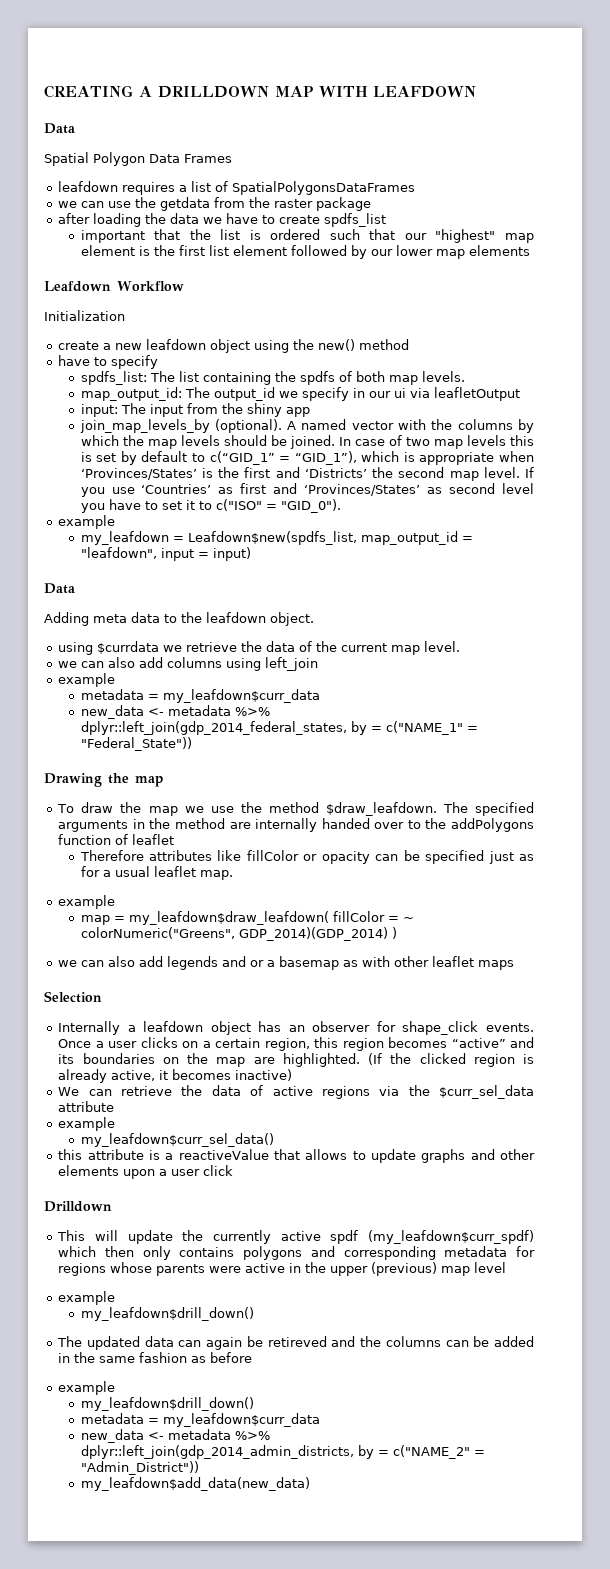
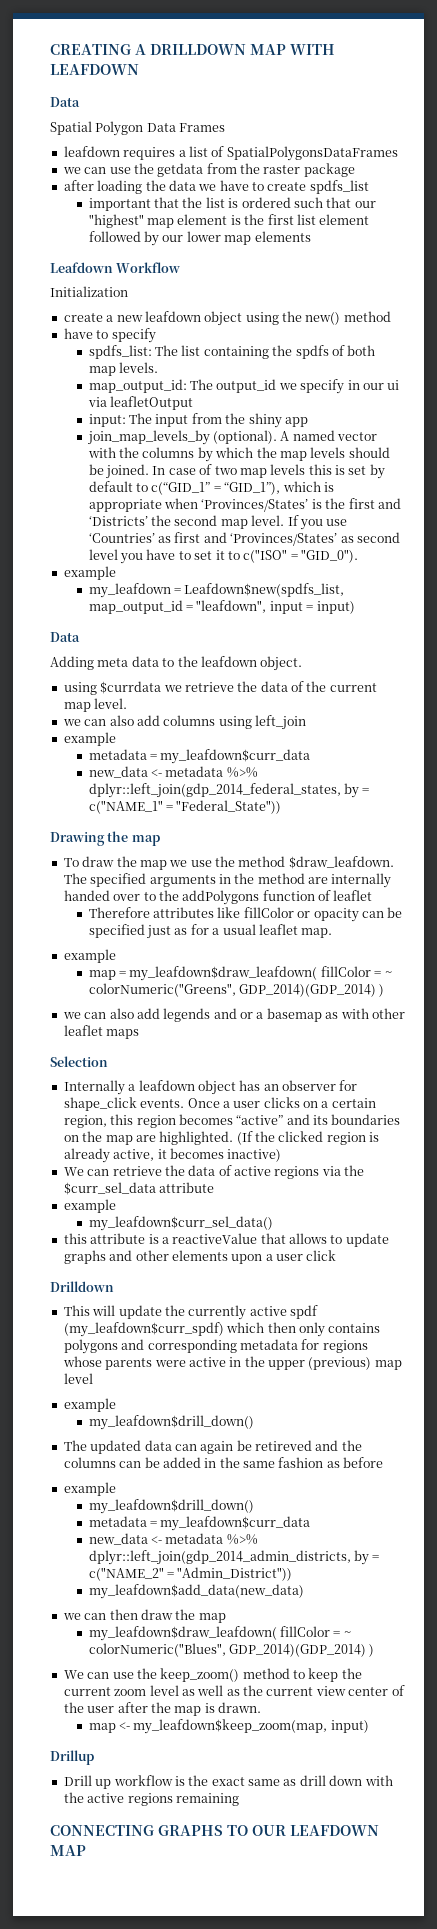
+ we can then draw the map
+ my_leafdown$draw_leafdown( fillColor = ~ colorNumeric("Blues", GDP_2014)(GDP_2014) )
+ We can use the keep_zoom() method to keep the current zoom level as well as the current view center of the user after the map is drawn.
+ map <- my_leafdown$keep_zoom(map, input)
+ Drillup
+ Drill up workflow is the exact same as drill down with the active regions remaining
+ CONNECTING GRAPHS TO OUR LEAFDOWN MAP

